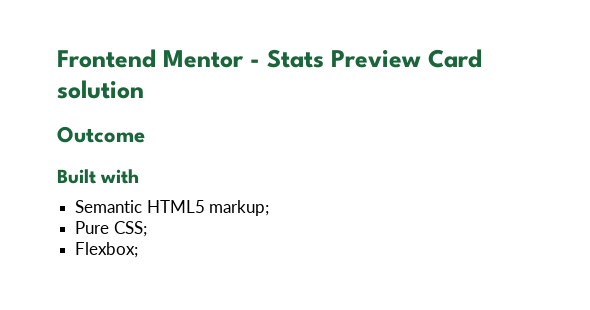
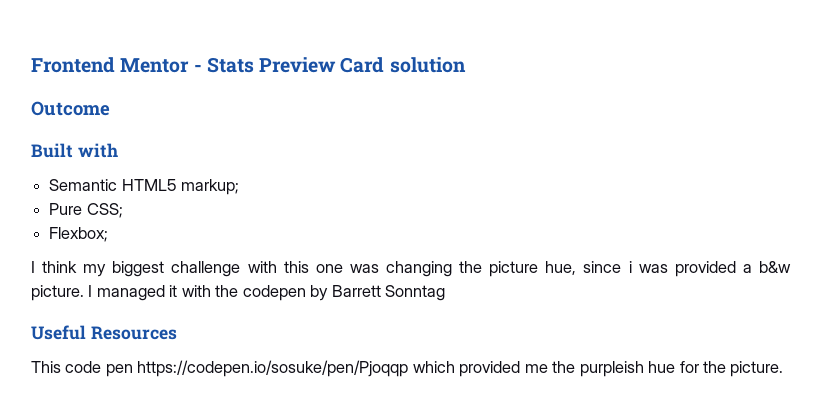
+ I think my biggest challenge with this one was changing the picture hue, since i was provided a b&w picture. I managed it with the codepen by Barrett Sonntag
+ Useful Resources
+ This code pen https://codepen.io/sosuke/pen/Pjoqqp which provided me the purpleish hue for the picture.

